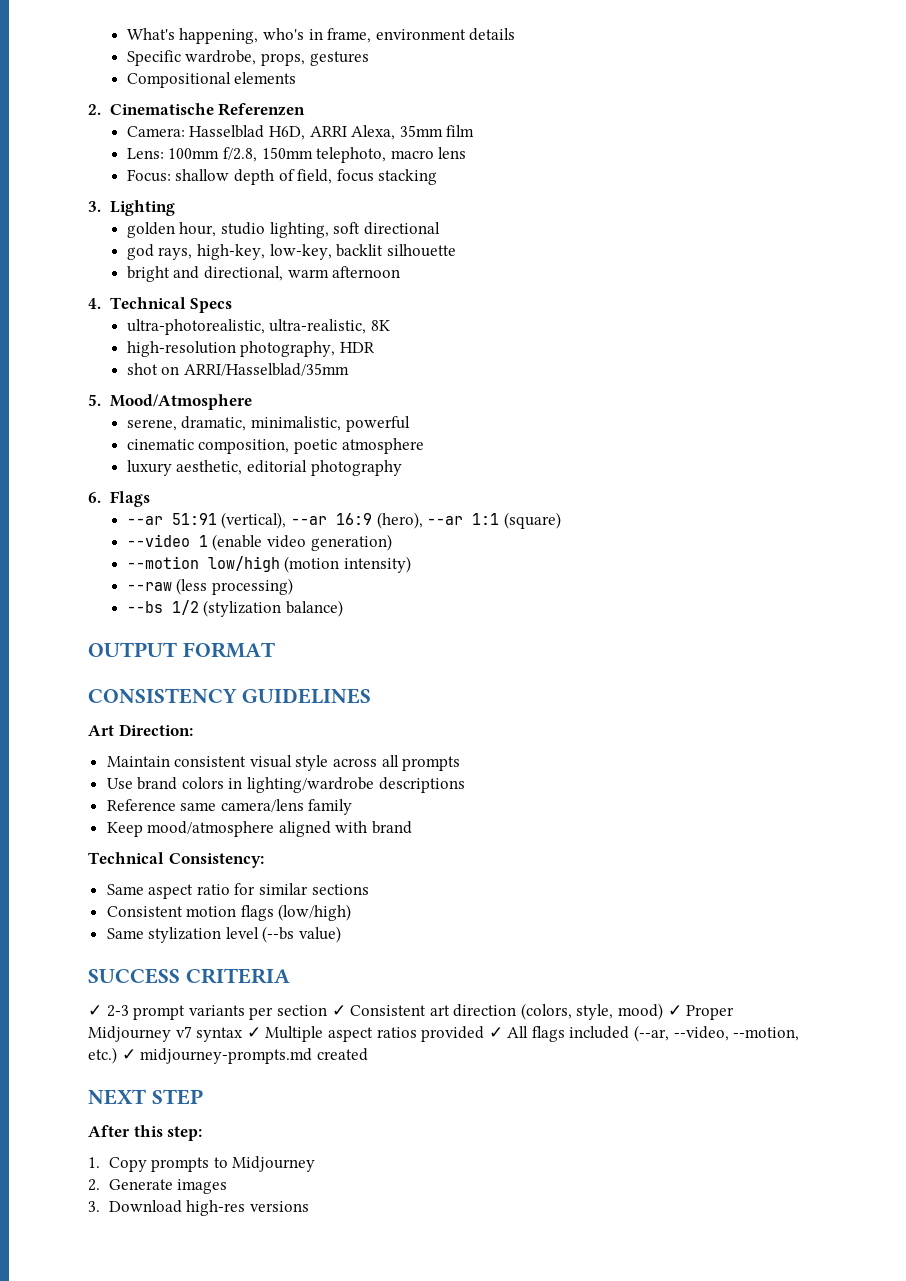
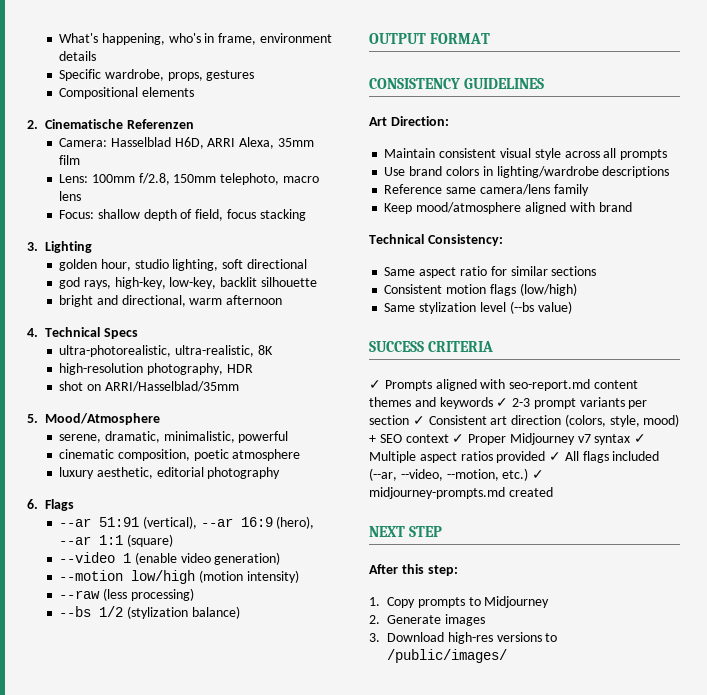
- ✓ 2-3 prompt variants per section ✓ Consistent art direction (colors, style, mood) ✓ Proper Midjourney v7 syntax ✓ Multiple aspect ratios provided ✓ All flags included (--ar, --video, --motion, etc.) ✓ midjourney-prompts.md created
+ ✓ Prompts aligned with seo-report.md content themes and keywords ✓ 2-3 prompt variants per section ✓ Consistent art direction (colors, style, mood) + SEO context ✓ Proper Midjourney v7 syntax ✓ Multiple aspect ratios provided ✓ All flags included (--ar, --video, --motion, etc.) ✓ midjourney-prompts.md created
- 3. Download high-res versions
+ 3. Download high-res versions to /public/images/

